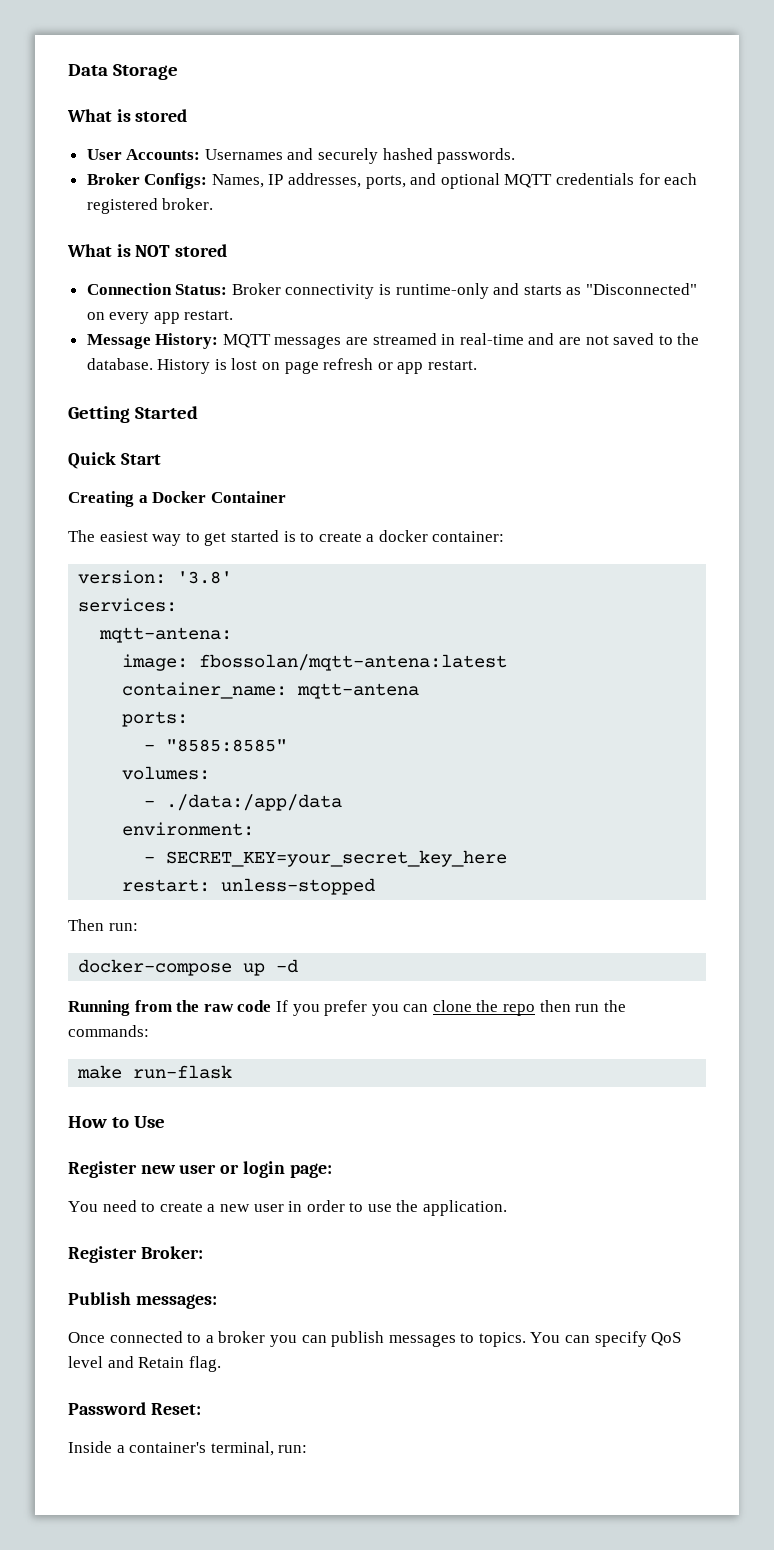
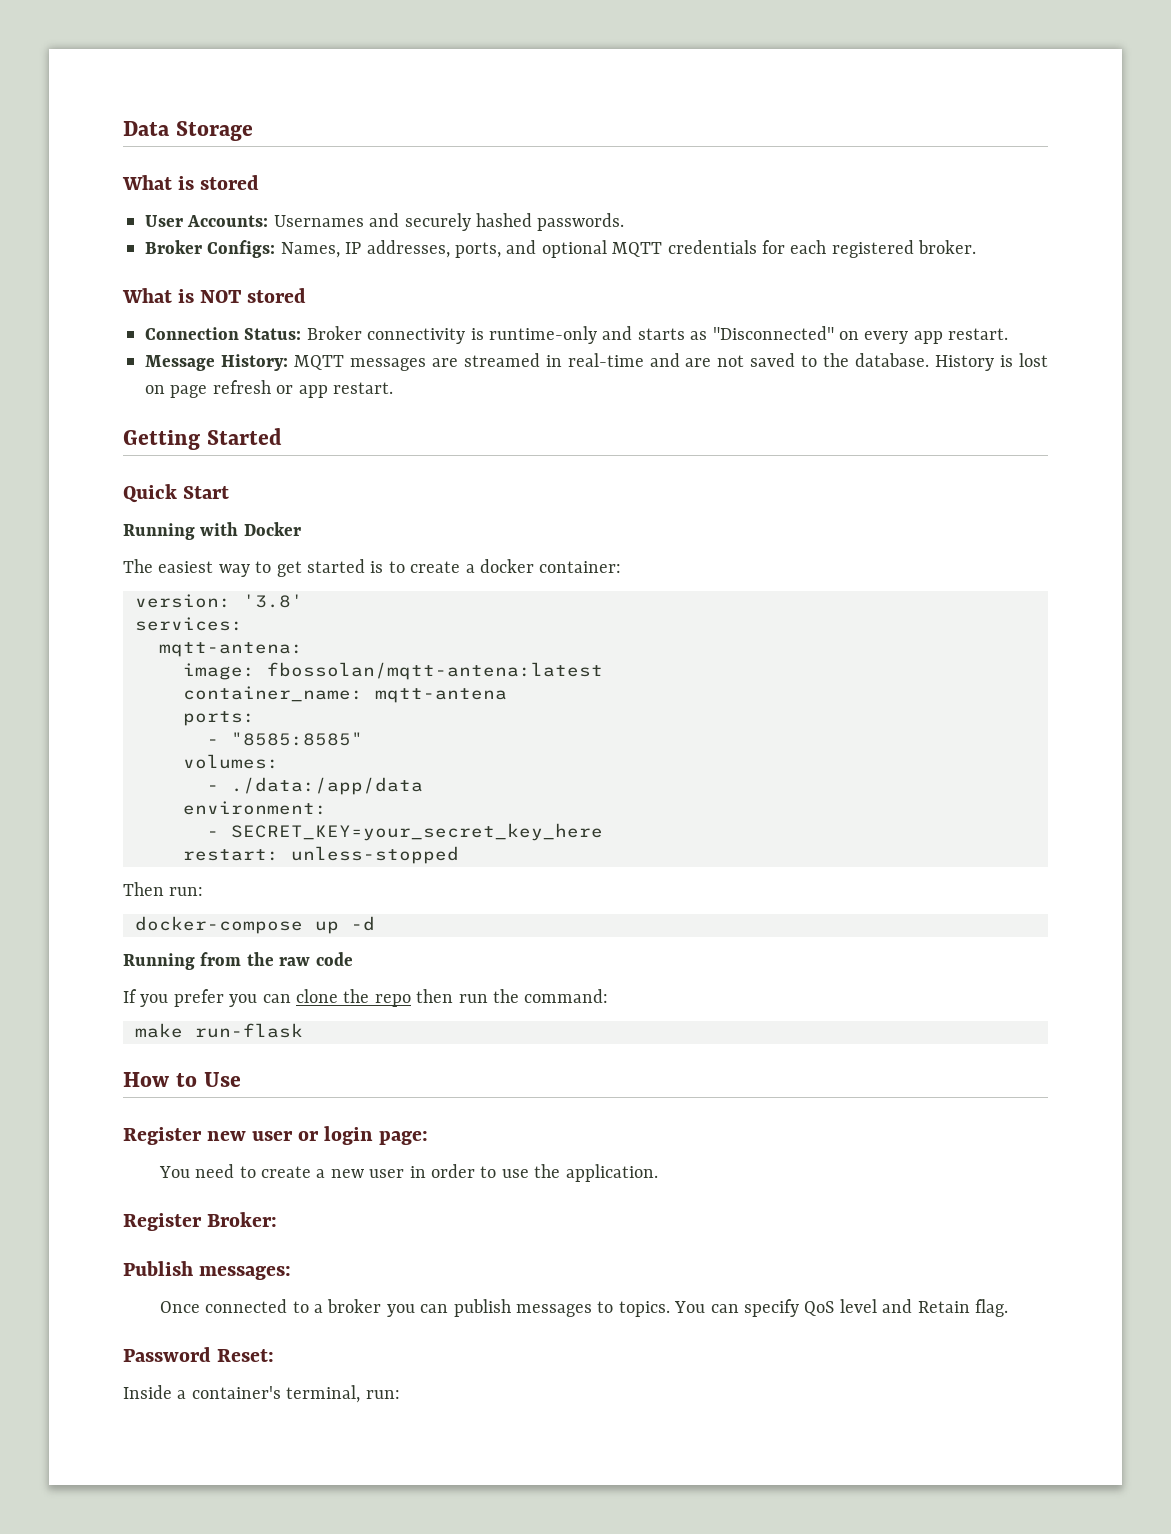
- Creating a Docker Container
+ Running with Docker
- Running from the raw code If you prefer you can clone the repo then run the commands:
+ Running from the raw code
+ If you prefer you can clone the repo then run the command:

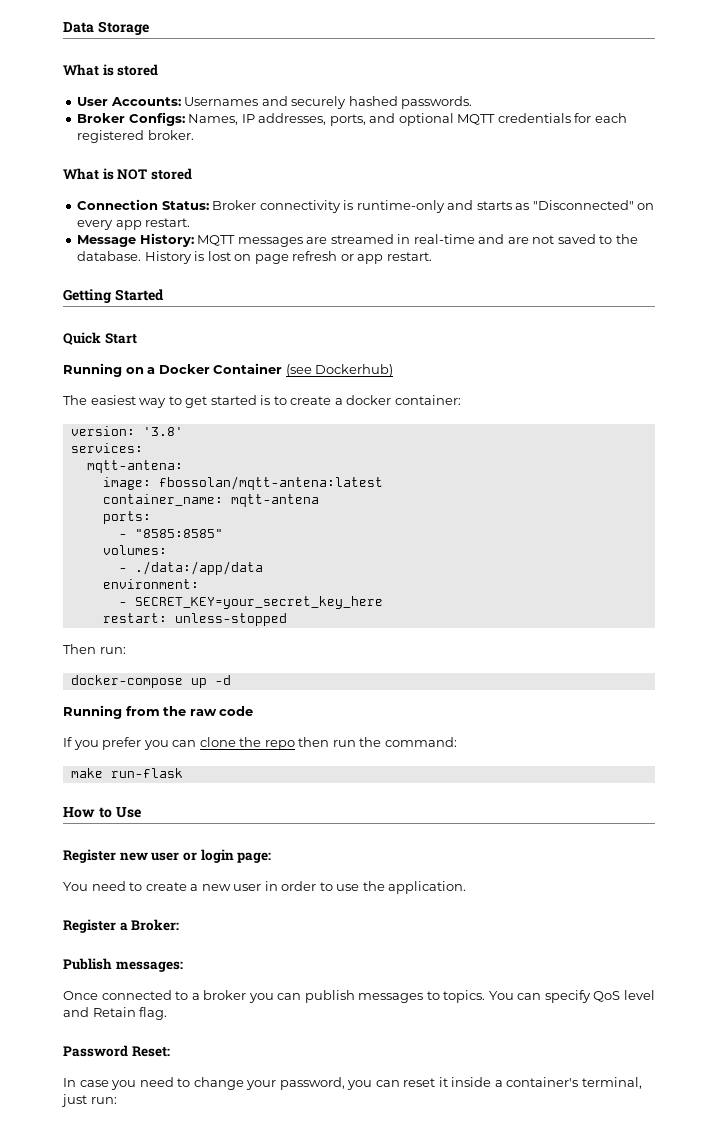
- Running with Docker
+ Running on a Docker Container (see Dockerhub)
- Register Broker:
+ Register a Broker:
- Inside a container's terminal, run:
+ In case you need to change your password, you can reset it inside a container's terminal, just run:

